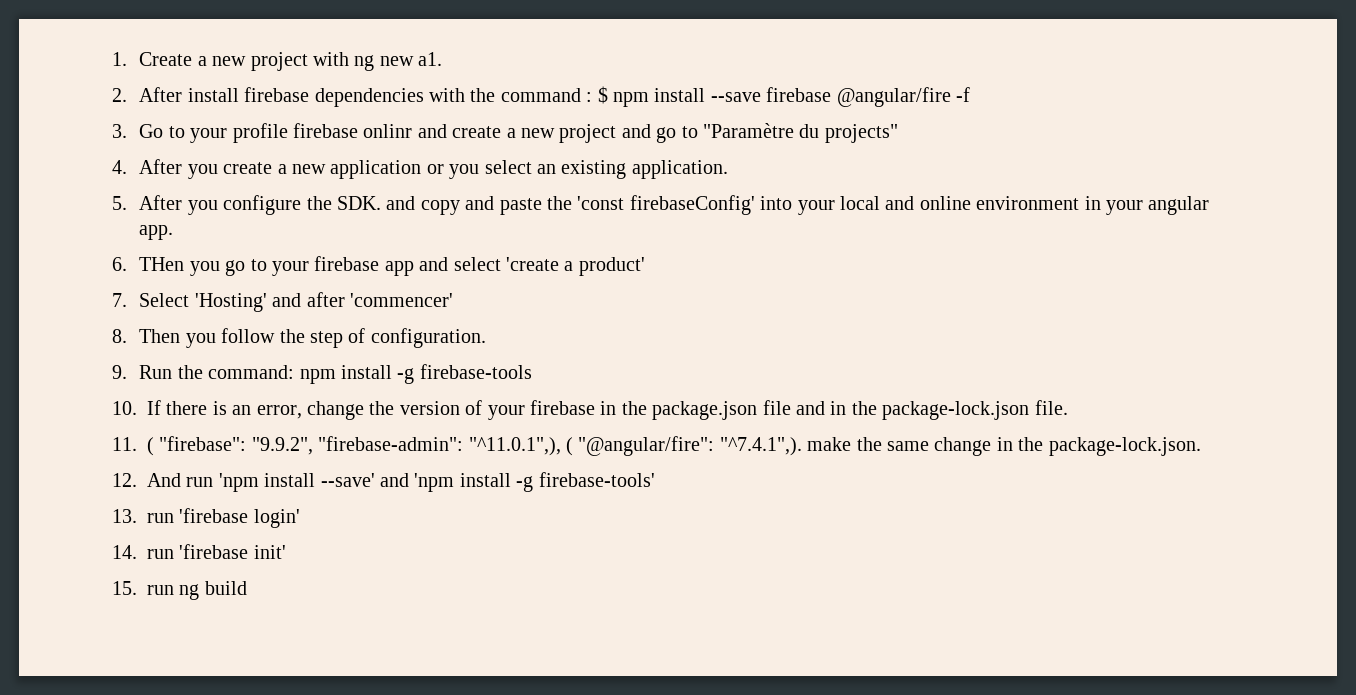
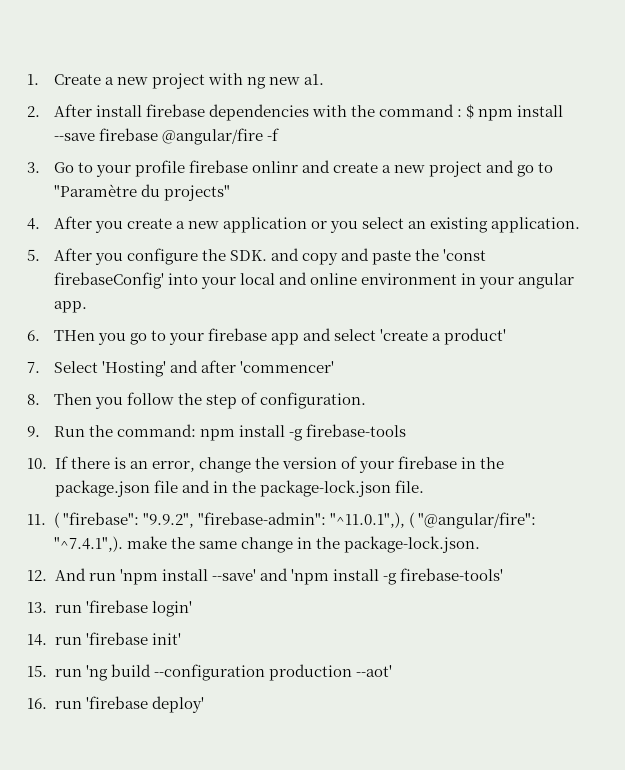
- 15. run ng build
+ 15. run 'ng build --configuration production --aot'
+ 16. run 'firebase deploy'

